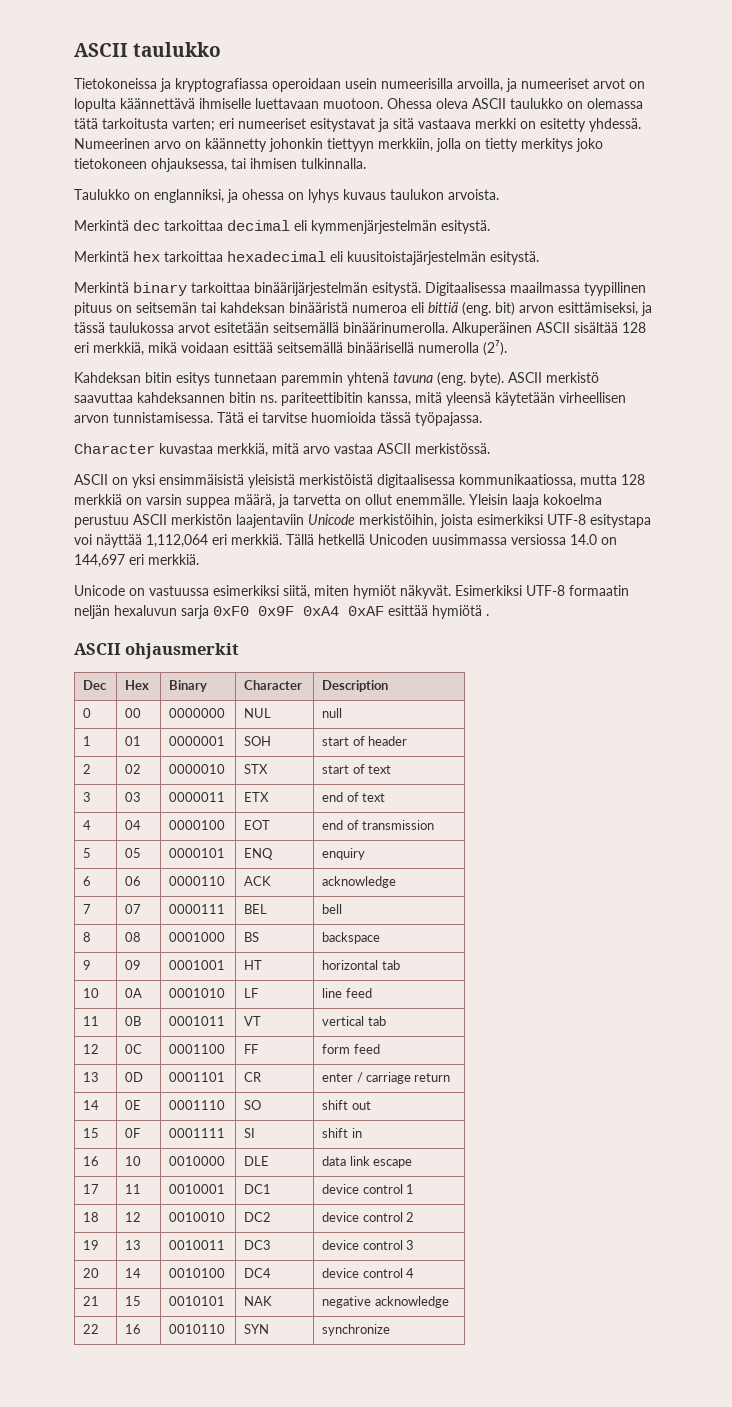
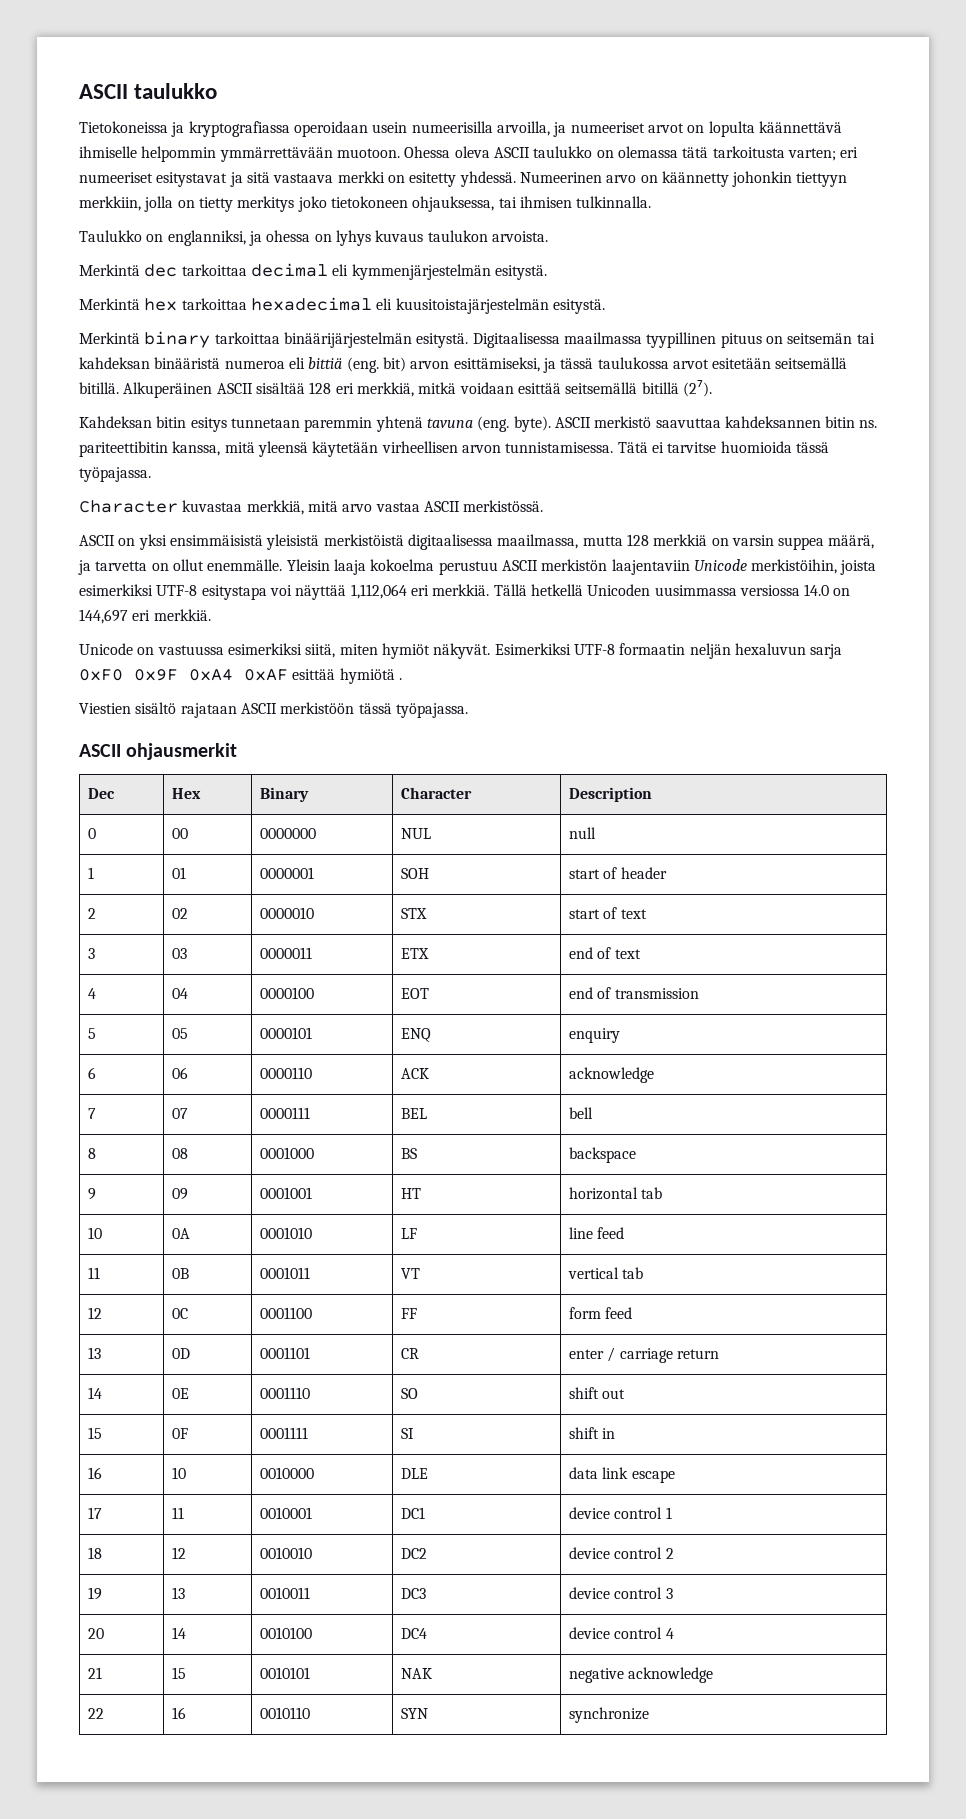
- Tietokoneissa ja kryptografiassa operoidaan usein numeerisilla arvoilla, ja numeeriset arvot on lopulta käännettävä ihmiselle luettavaan muotoon.
+ Tietokoneissa ja kryptografiassa operoidaan usein numeerisilla arvoilla, ja numeeriset arvot on lopulta käännettävä ihmiselle helpommin ymmärrettävään muotoon.
- Digitaalisessa maailmassa tyypillinen pituus on seitsemän tai kahdeksan binääristä numeroa eli bittiä (eng. bit) arvon esittämiseksi, ja tässä taulukossa arvot esitetään seitsemällä binäärinumerolla.
+ Digitaalisessa maailmassa tyypillinen pituus on seitsemän tai kahdeksan binääristä numeroa eli bittiä (eng. bit) arvon esittämiseksi, ja tässä taulukossa arvot esitetään seitsemällä bitillä.
- Alkuperäinen ASCII sisältää 128 eri merkkiä, mikä voidaan esittää seitsemällä binäärisellä numerolla (2⁷).
+ Alkuperäinen ASCII sisältää 128 eri merkkiä, mitkä voidaan esittää seitsemällä bitillä (2⁷).
- ASCII on yksi ensimmäisistä yleisistä merkistöistä digitaalisessa kommunikaatiossa, mutta 128 merkkiä on varsin suppea määrä, ja tarvetta on ollut enemmälle.
+ ASCII on yksi ensimmäisistä yleisistä merkistöistä digitaalisessa maailmassa, mutta 128 merkkiä on varsin suppea määrä, ja tarvetta on ollut enemmälle.
+ Viestien sisältö rajataan ASCII merkistöön tässä työpajassa.

